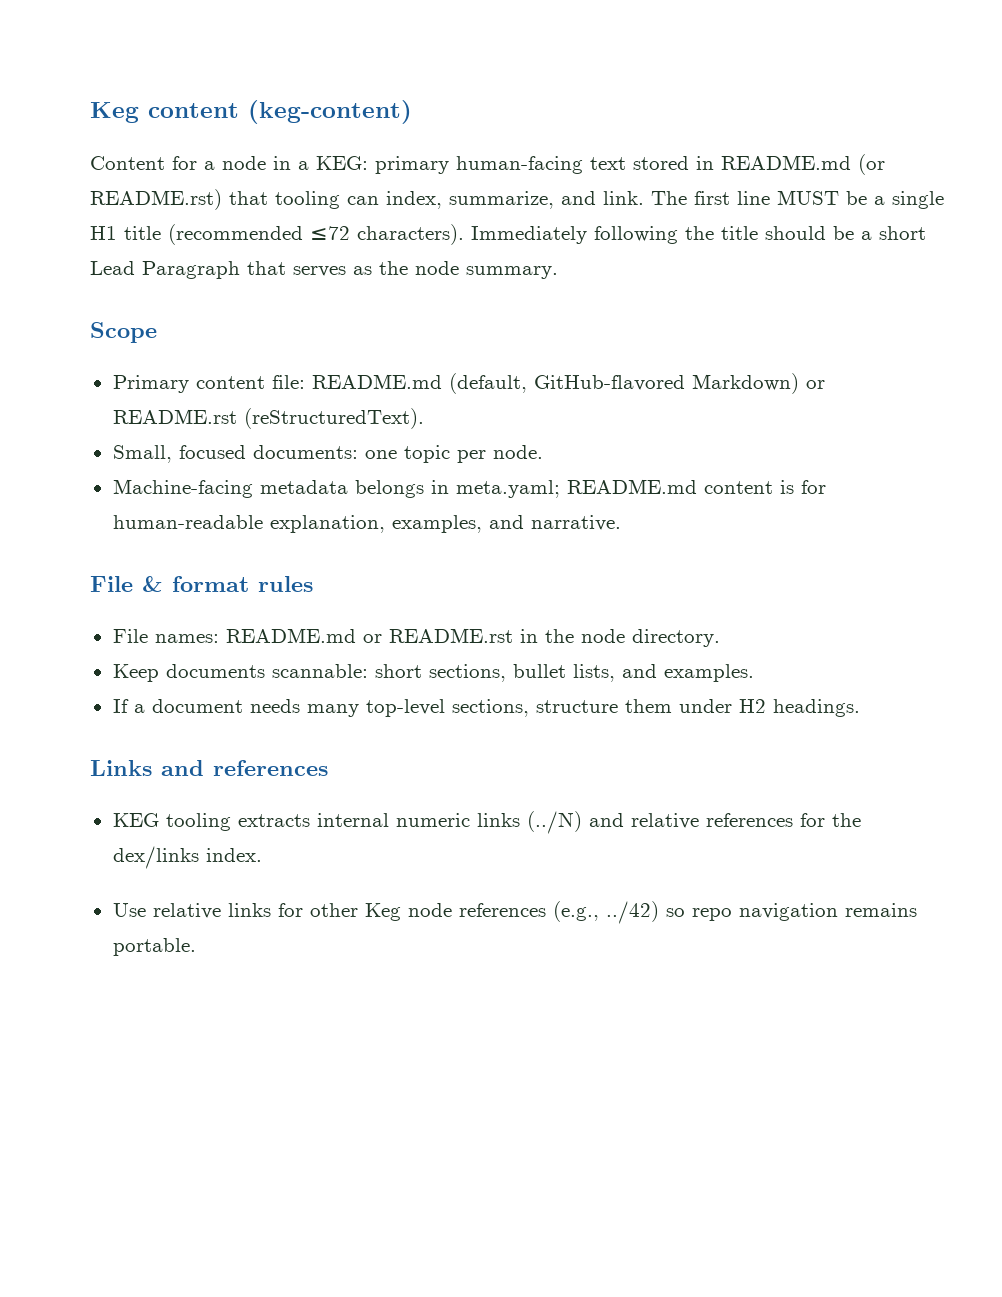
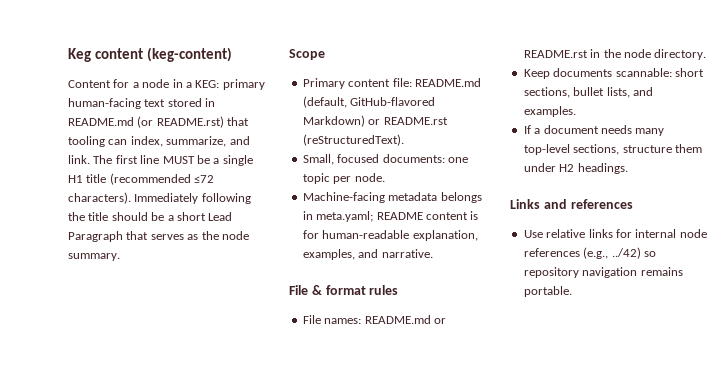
- Machine-facing metadata belongs in meta.yaml; README.md content is for human-readable explanation, examples, and narrative.
+ Machine-facing metadata belongs in meta.yaml; README content is for human-readable explanation, examples, and narrative.
- KEG tooling extracts internal numeric links (../N) and relative references for the dex/links index.
- Use relative links for other Keg node references (e.g., ../42) so repo navigation remains portable.
+ Use relative links for internal node references (e.g., ../42) so repository navigation remains portable.

